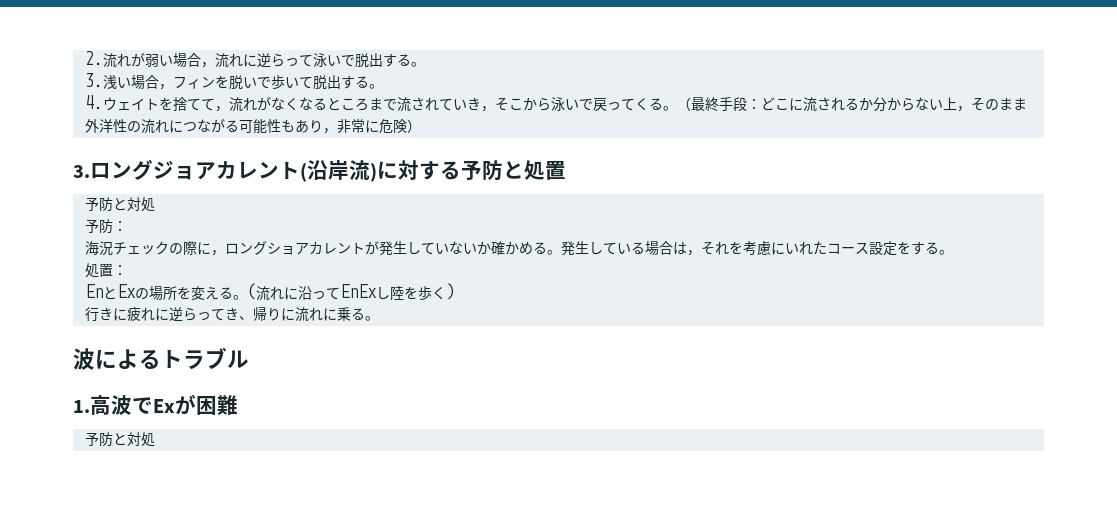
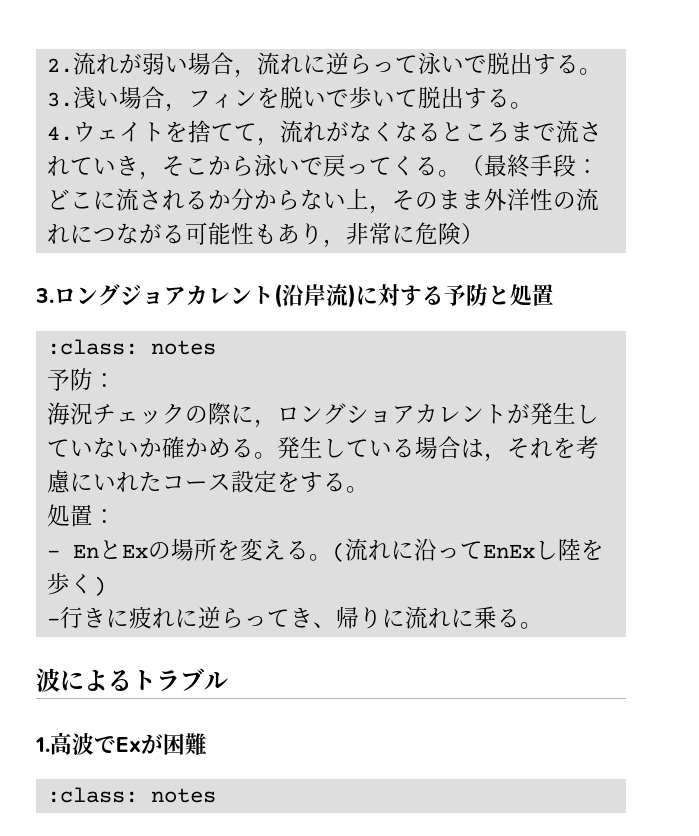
  3.ロングジョアカレント(沿岸流)に対する予防と処置
- 予防と対処
+ :class: notes
- EnとExの場所を変える。
+ - EnとExの場所を変える。
- 行きに疲れに逆らってき、帰りに流れに乗る。
+ -行きに疲れに逆らってき、帰りに流れに乗る。
  1.高波でExが困難
- 予防と対処
+ :class: notes

